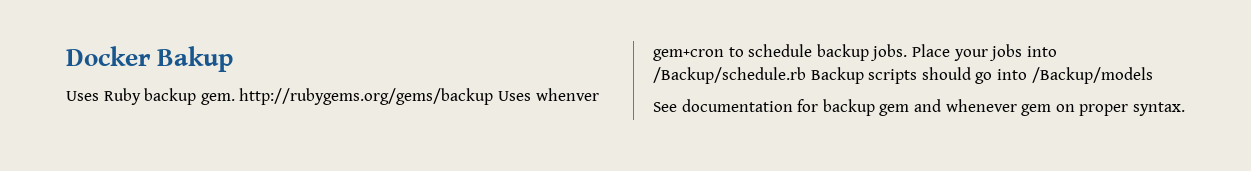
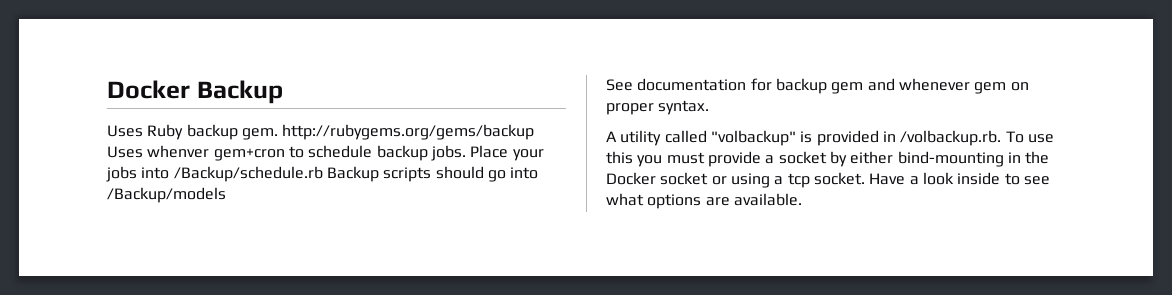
- Docker Bakup
+ Docker Backup
+ A utility called "volbackup" is provided in /volbackup.rb. To use this you must provide a socket by either bind-mounting in the Docker socket or using a tcp socket. Have a look inside to see what options are available.

